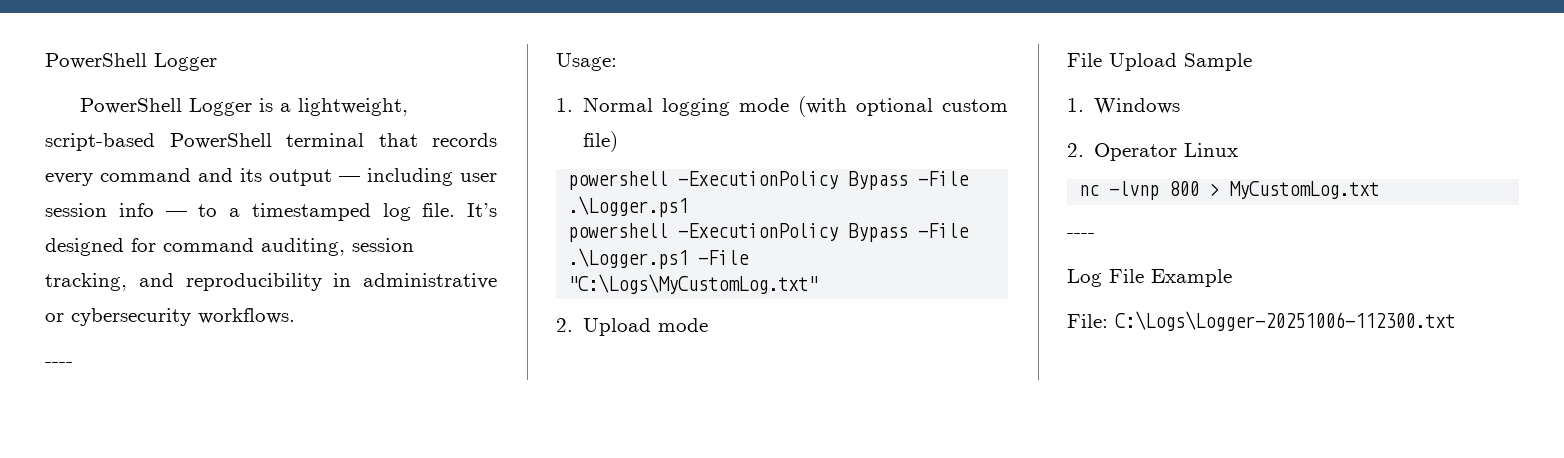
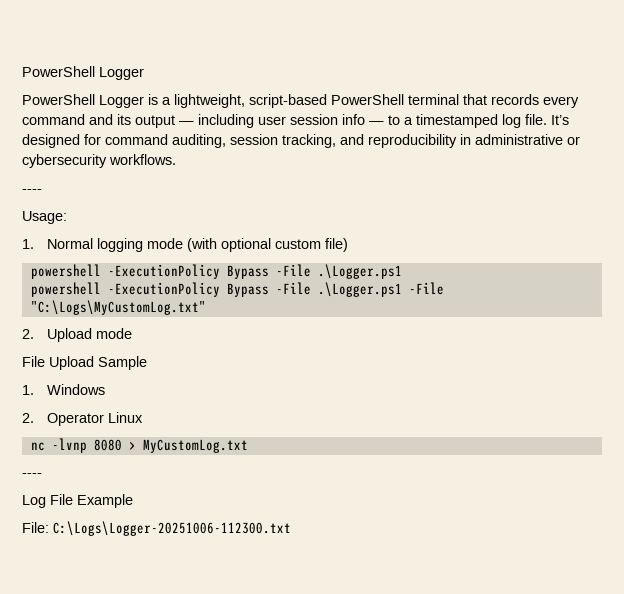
- nc -lvnp 800 > MyCustomLog.txt
+ nc -lvnp 8080 > MyCustomLog.txt

